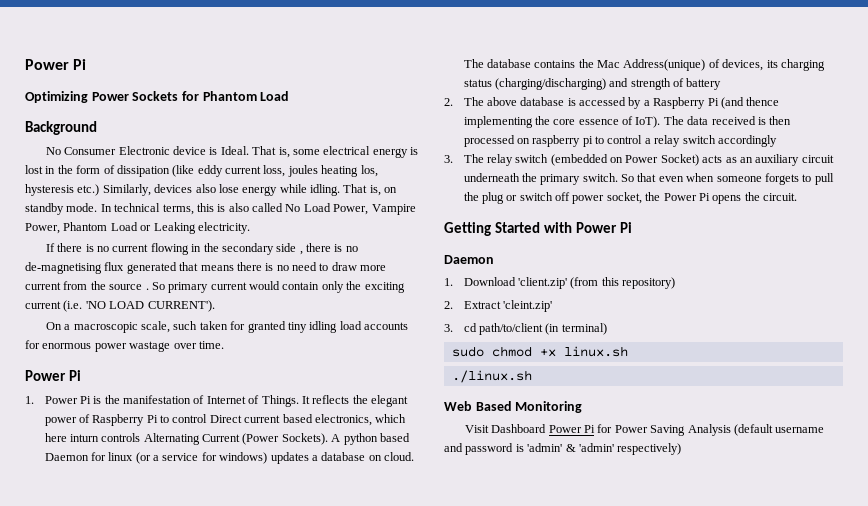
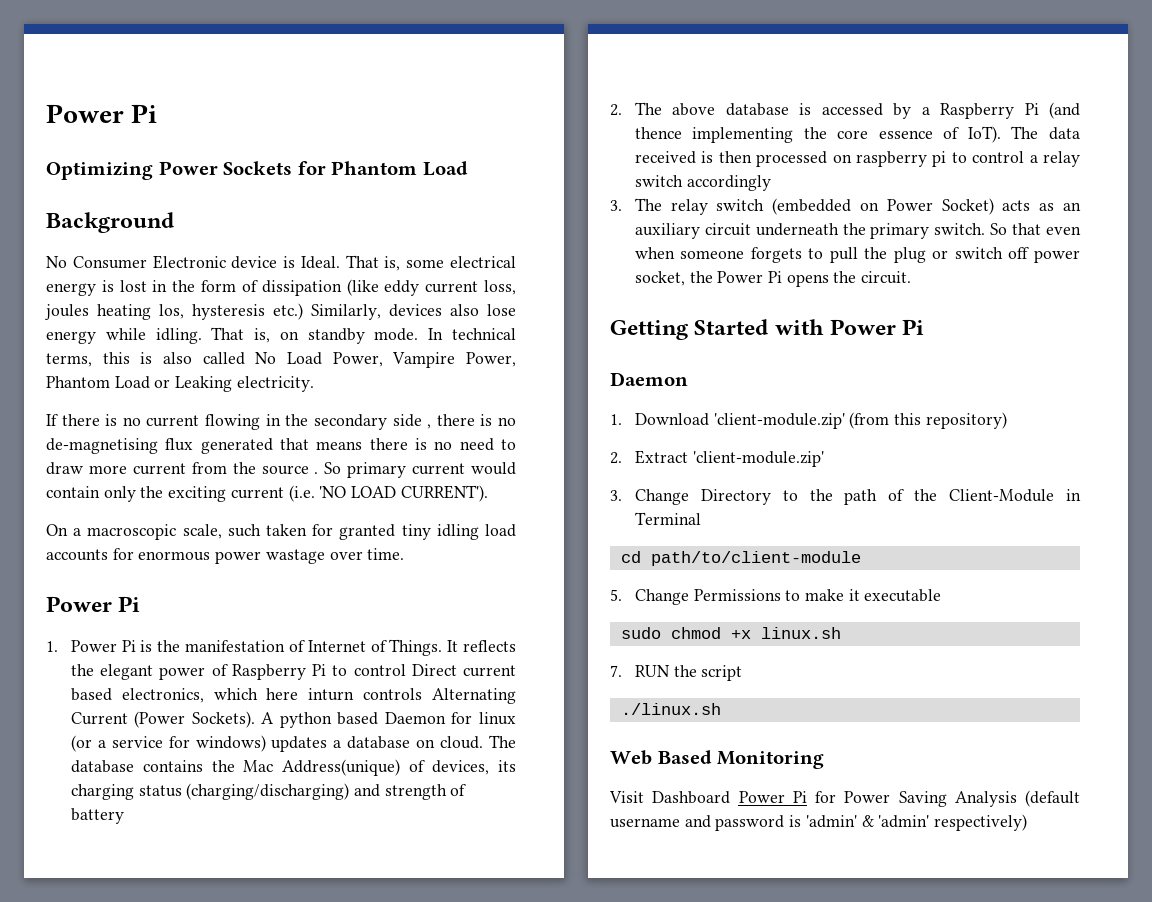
- 1. Download 'client.zip' (from this repository)
+ 1. Download 'client-module.zip' (from this repository)
- 2. Extract 'cleint.zip'
- 3. cd path/to/client (in terminal)
+ 2. Extract 'client-module.zip'
+ 3. Change Directory to the path of the Client-Module in Terminal
+ cd path/to/client-module
+ 5. Change Permissions to make it executable
+ 7. RUN the script

